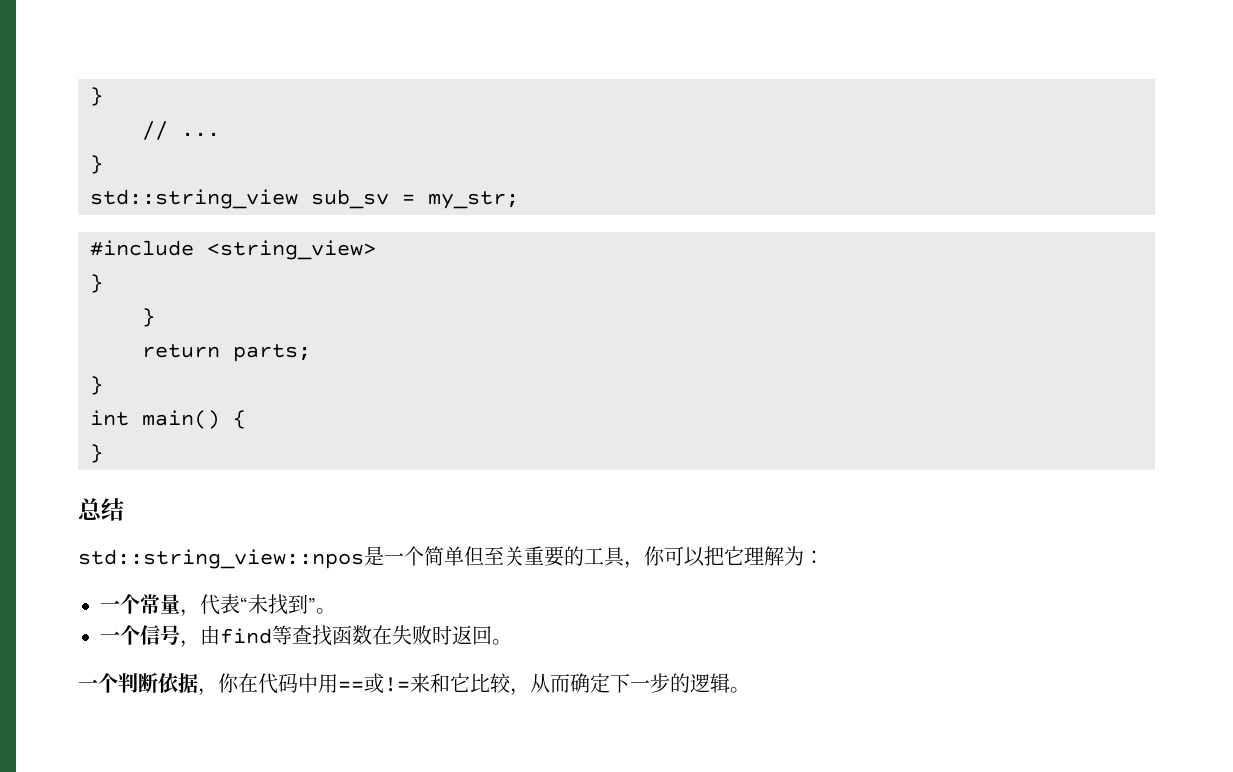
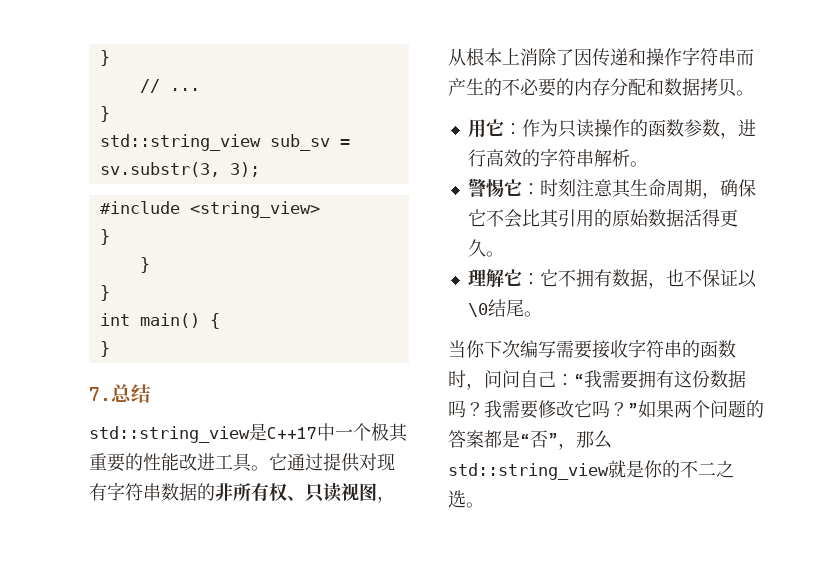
- std::string_view sub_sv = my_str;
+ std::string_view sub_sv = sv.substr(3, 3);
- return parts;
- 总结
+ 7.总结
- std::string_view::npos是一个简单但至关重要的工具，你可以把它理解为：
- 一个常量，代表“未找到”。
- 一个信号，由find等查找函数在失败时返回。
- 一个判断依据，你在代码中用==或!=来和它比较，从而确定下一步的逻辑。
+ std::string_view是C++17中一个极其重要的性能改进工具。它通过提供对现有字符串数据的非所有权、只读视图，从根本上消除了因传递和操作字符串而产生的不必要的内存分配和数据拷贝。
+ 用它：作为只读操作的函数参数，进行高效的字符串解析。
+ 警惕它：时刻注意其生命周期，确保它不会比其引用的原始数据活得更久。
+ 理解它：它不拥有数据，也不保证以\0结尾。
+ 当你下次编写需要接收字符串的函数时，问问自己：“我需要拥有这份数据吗？我需要修改它吗？”如果两个问题的答案都是“否”，那么std::string_view就是你的不二之选。

